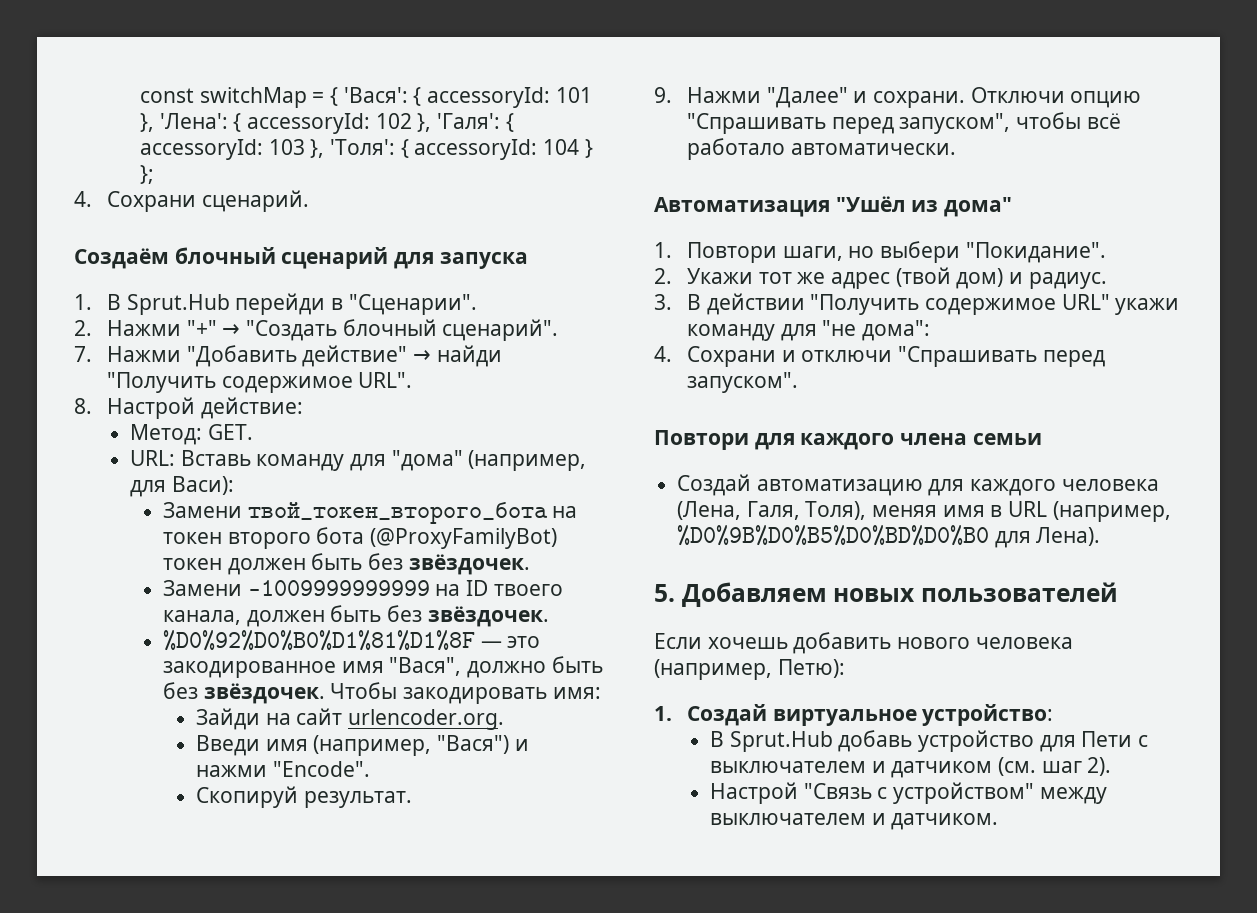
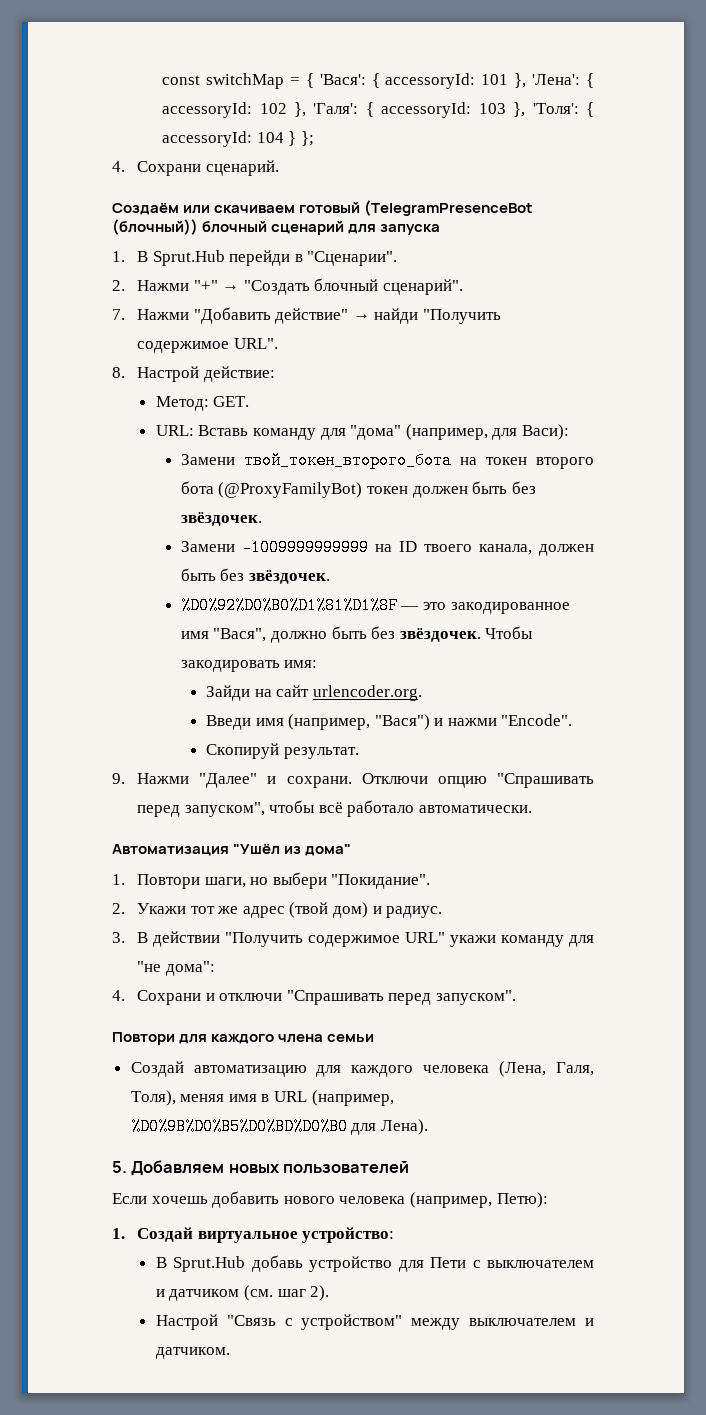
- Создаём блочный сценарий для запуска
+ Создаём или скачиваем готовый (TelegramPresenceBot (блочный)) блочный сценарий для запуска

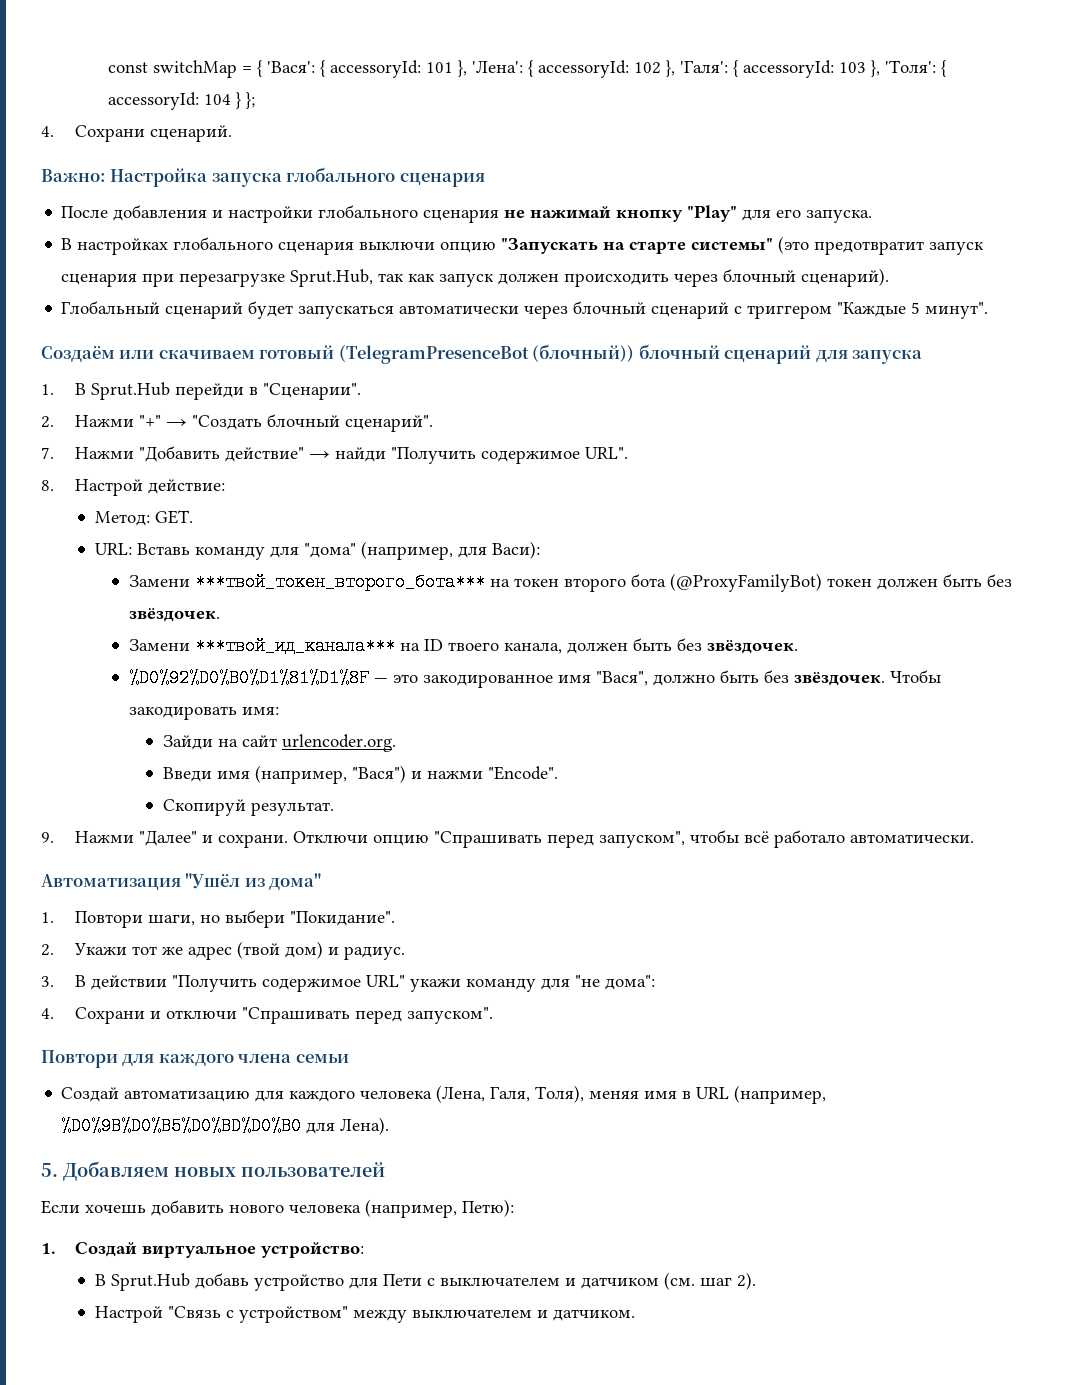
+ Важно: Настройка запуска глобального сценария
+ После добавления и настройки глобального сценария не нажимай кнопку "Play" для его запуска.
+ В настройках глобального сценария выключи опцию "Запускать на старте системы" (это предотвратит запуск сценария при перезагрузке Sprut.Hub, так как запуск должен происходить через блочный сценарий).
+ Глобальный сценарий будет запускаться автоматически через блочный сценарий с триггером "Каждые 5 минут".
- Замени твой_токен_второго_бота на токен второго бота (@ProxyFamilyBot) токен должен быть без звёздочек.
+ Замени ***твой_токен_второго_бота*** на токен второго бота (@ProxyFamilyBot) токен должен быть без звёздочек.
- Замени -1009999999999 на ID твоего канала, должен быть без звёздочек.
+ Замени ***твой_ид_канала*** на ID твоего канала, должен быть без звёздочек.

